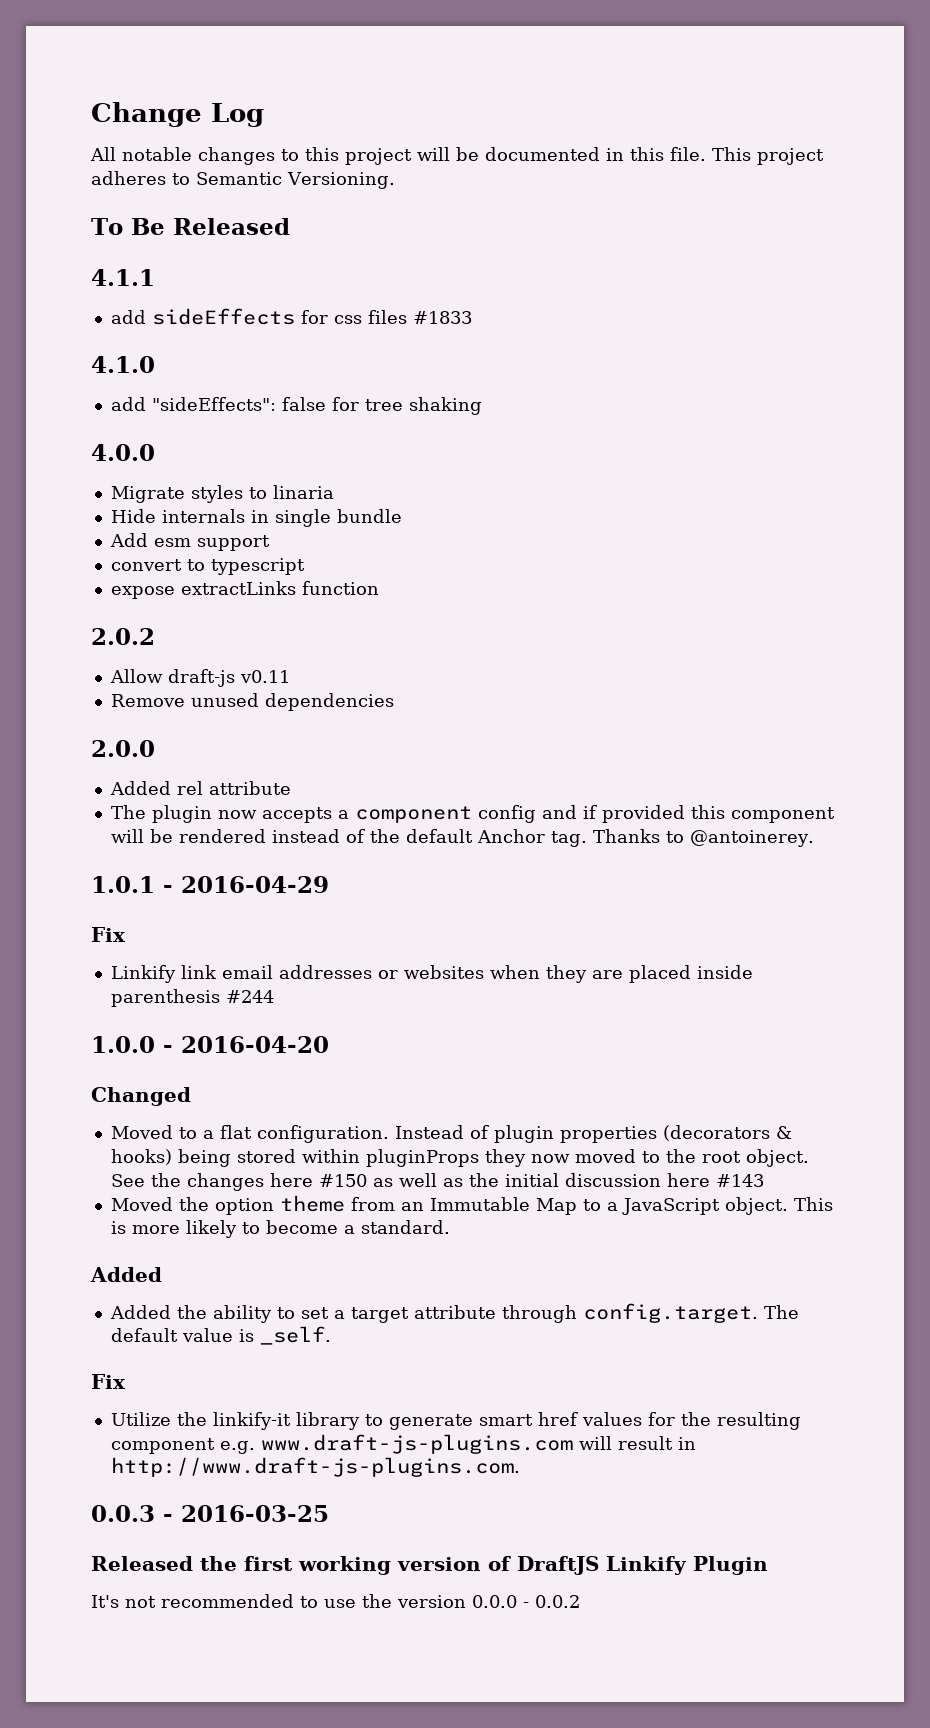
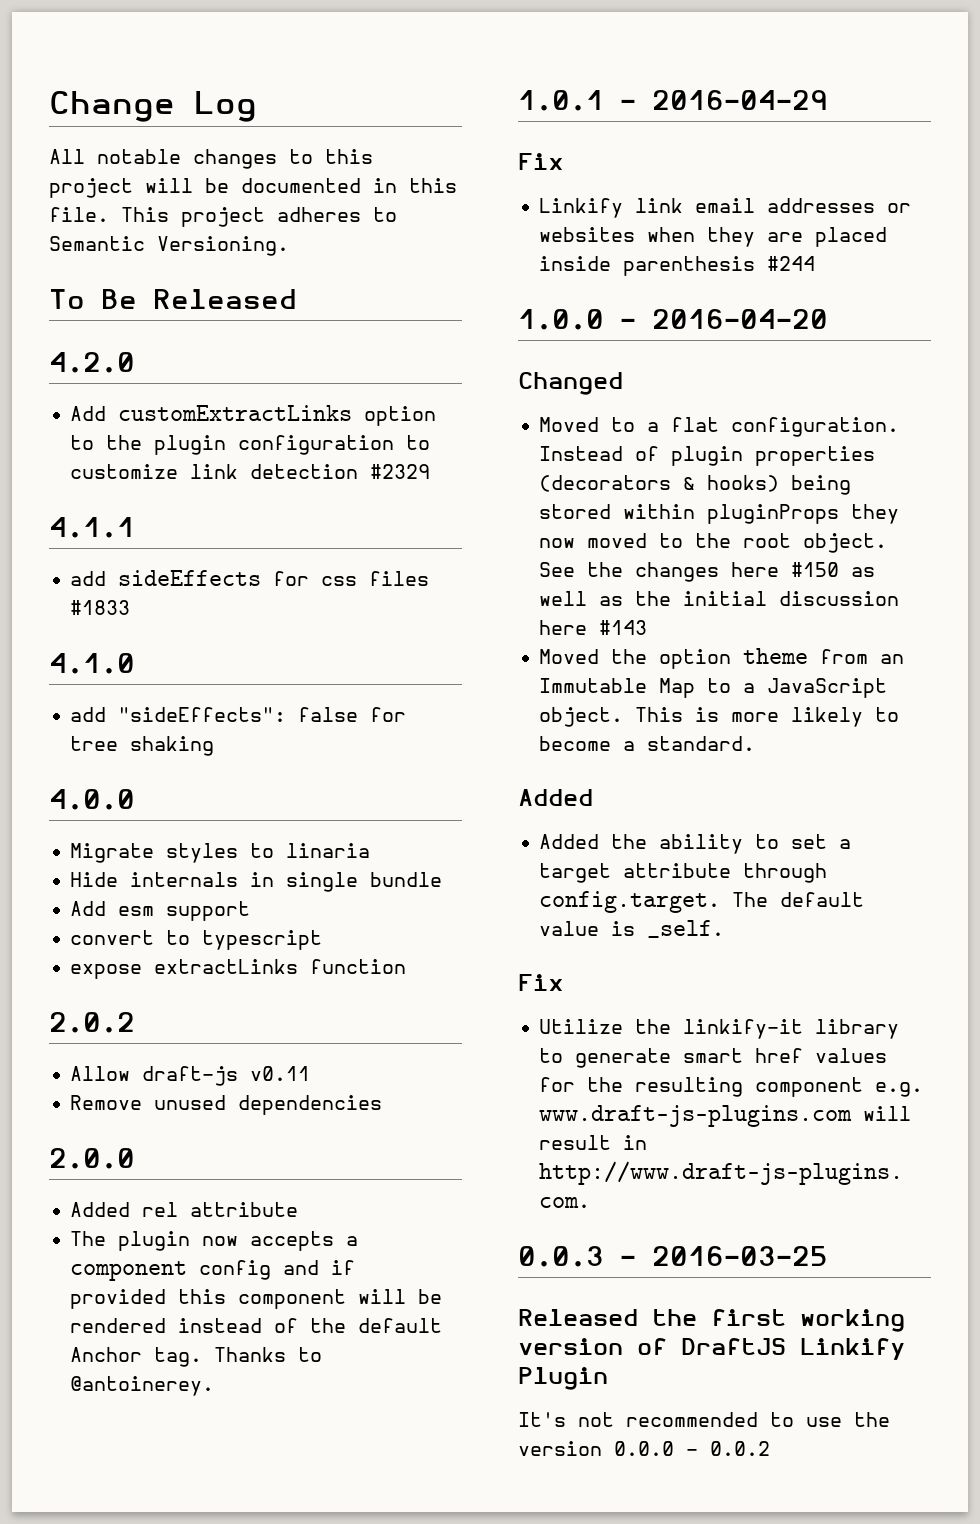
+ 4.2.0
+ Add customExtractLinks option to the plugin configuration to customize link detection #2329

